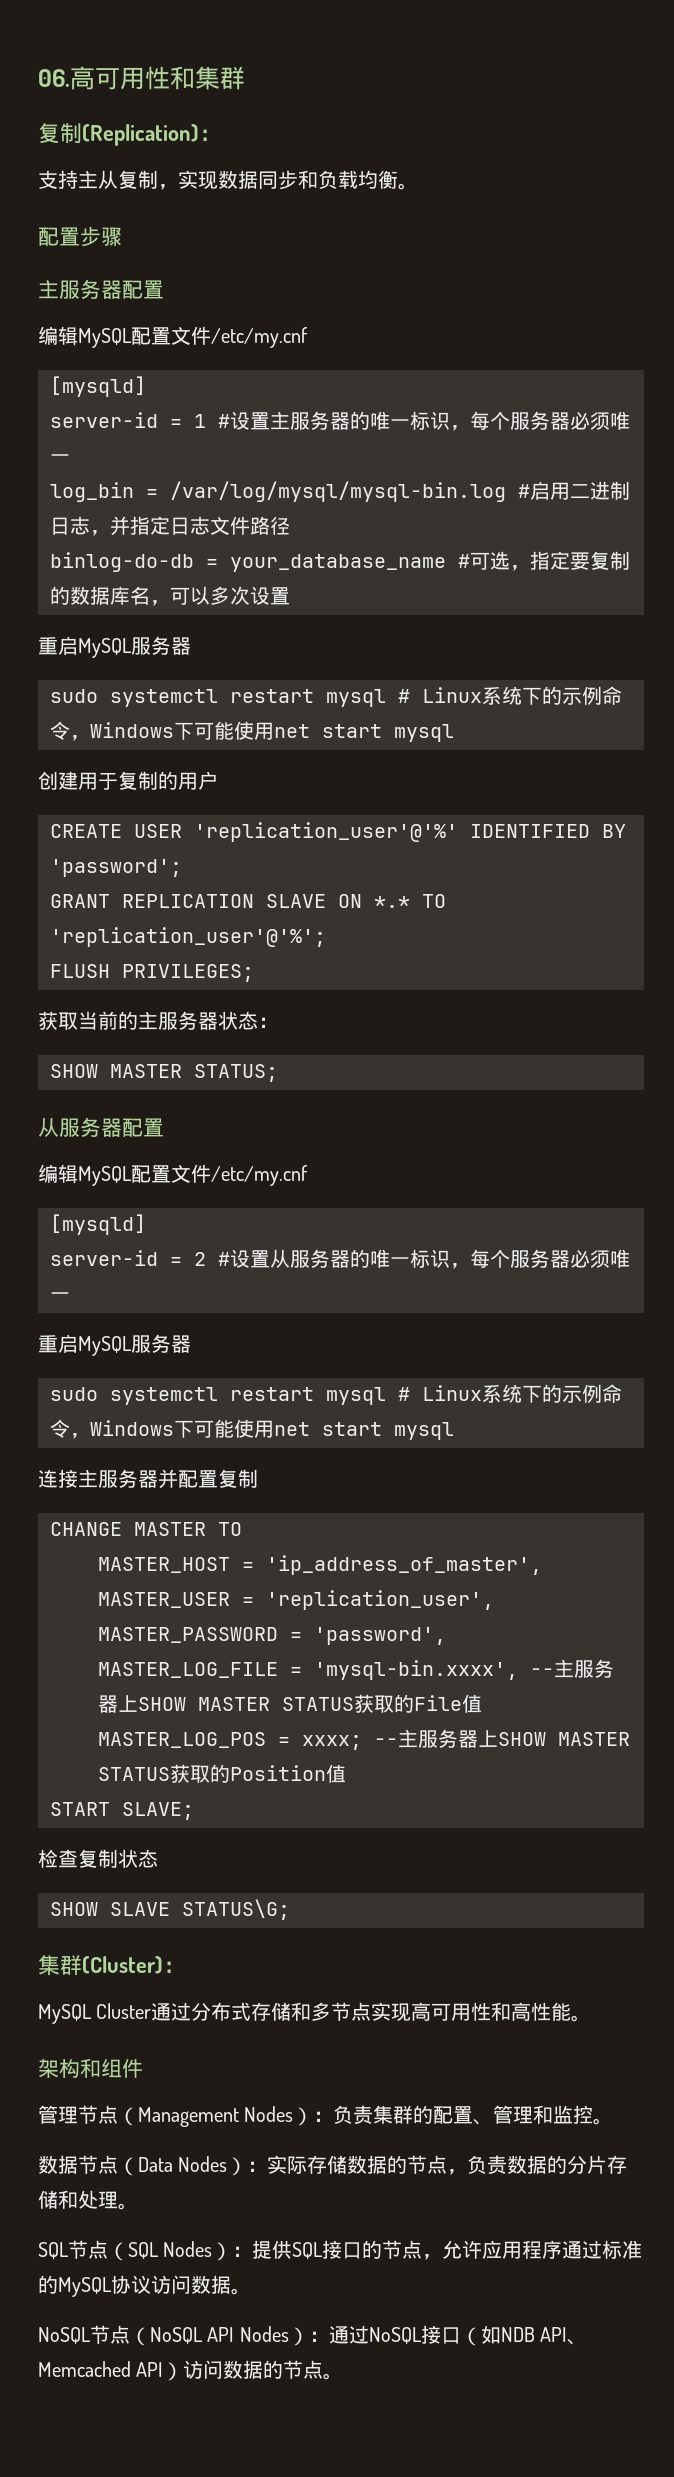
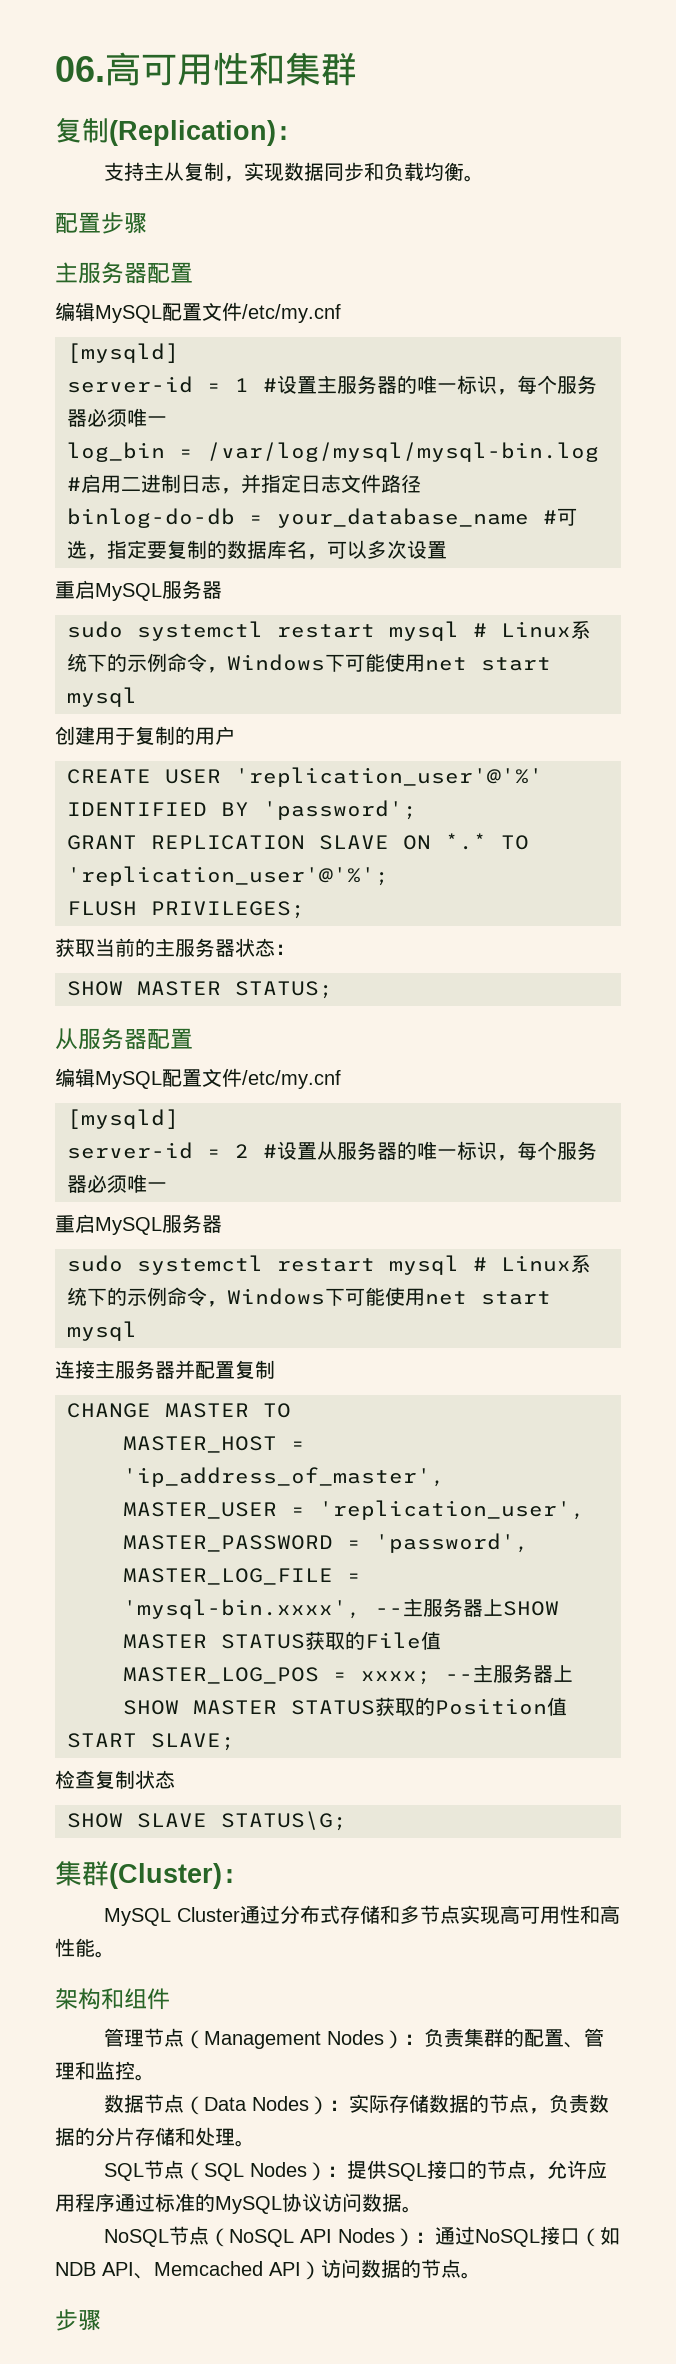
  NoSQL节点（NoSQL API Nodes）：通过NoSQL接口（如NDB API、Memcached API）访问数据的节点。
+ 步骤

